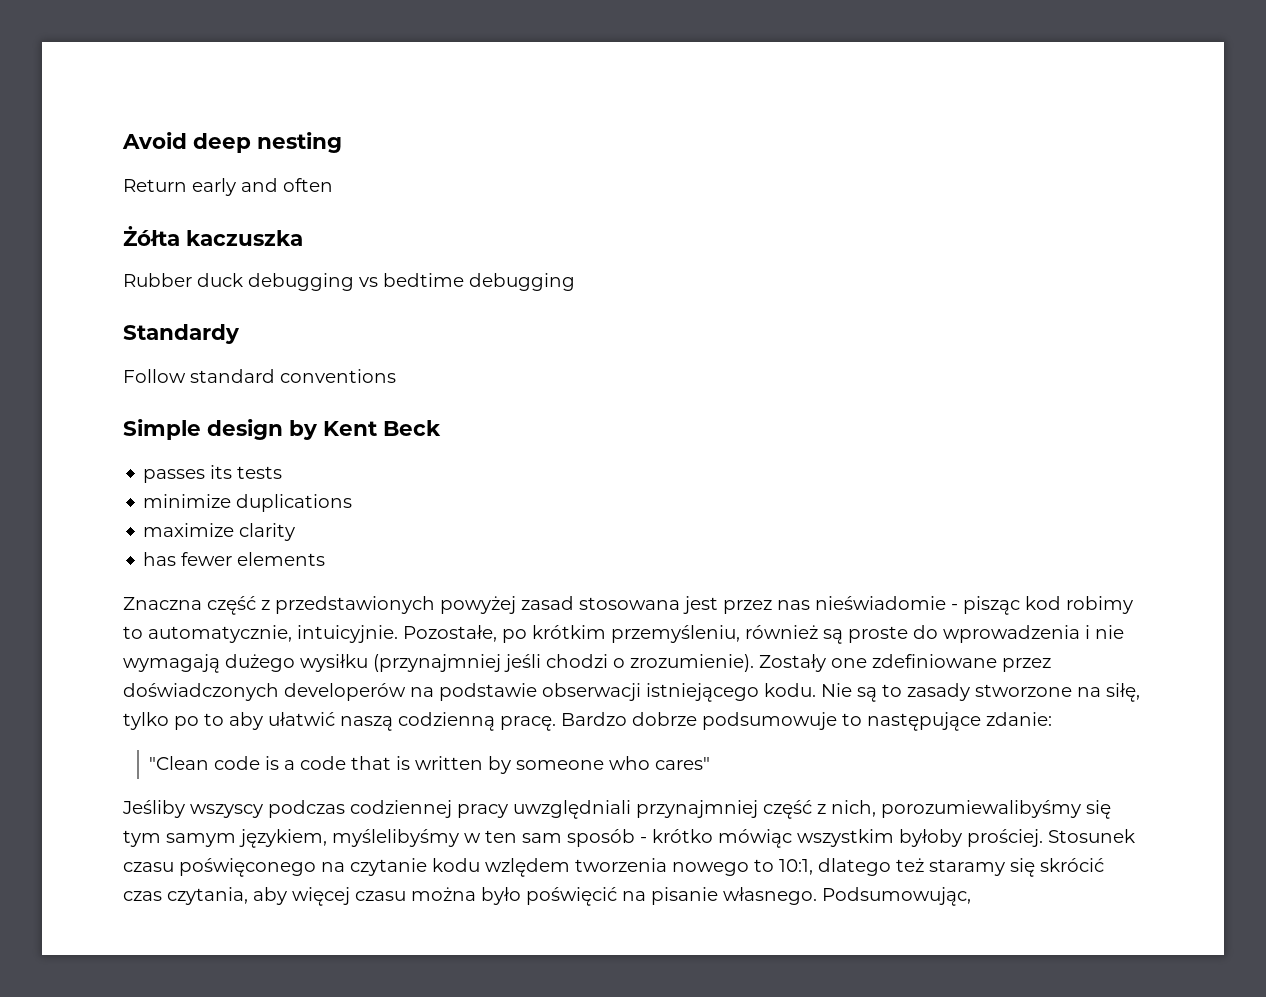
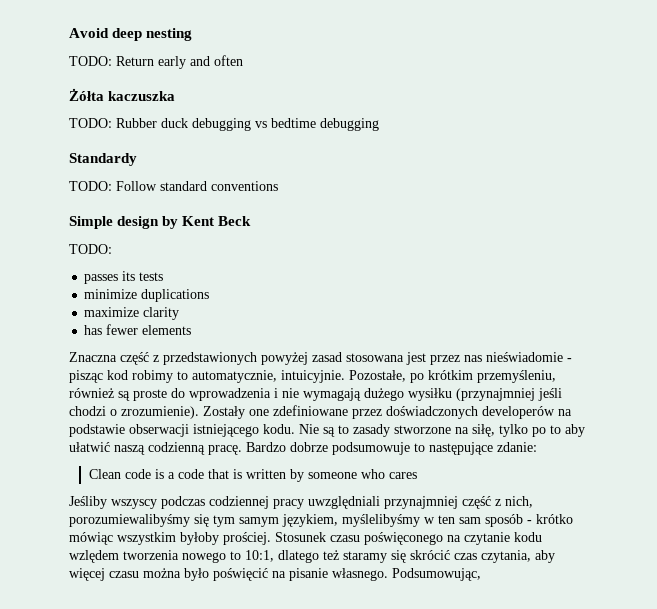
- Return early and often
+ TODO: Return early and often
- Rubber duck debugging vs bedtime debugging
+ TODO: Rubber duck debugging vs bedtime debugging
- Follow standard conventions
+ TODO: Follow standard conventions
  Simple design by Kent Beck
+ TODO:
- "Clean code is a code that is written by someone who cares"
+ Clean code is a code that is written by someone who cares

